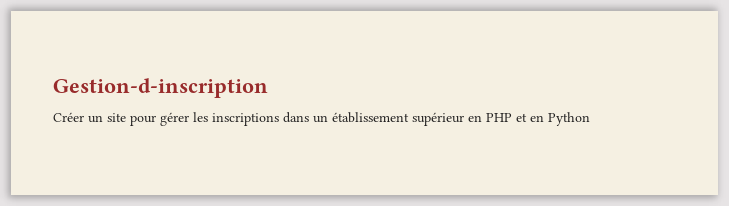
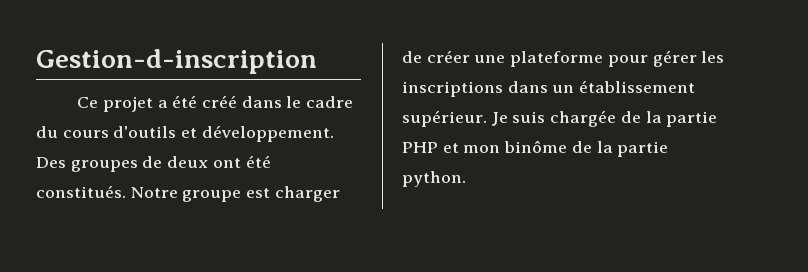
- Créer un site pour gérer les inscriptions dans un établissement supérieur en PHP et en Python
+ Ce projet a été créé dans le cadre du cours d'outils et développement. Des groupes de deux ont été constitués. Notre groupe est charger de créer une plateforme pour gérer les inscriptions dans un établissement supérieur. Je suis chargée de la partie PHP et mon binôme de la partie python.

